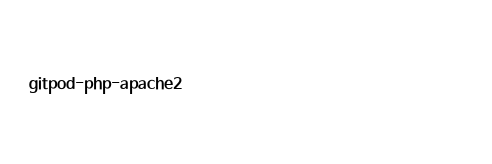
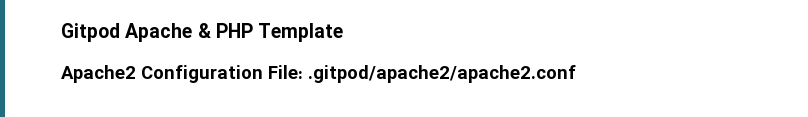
- gitpod-php-apache2
+ Gitpod Apache & PHP Template
+ Apache2 Configuration File: .gitpod/apache2/apache2.conf

